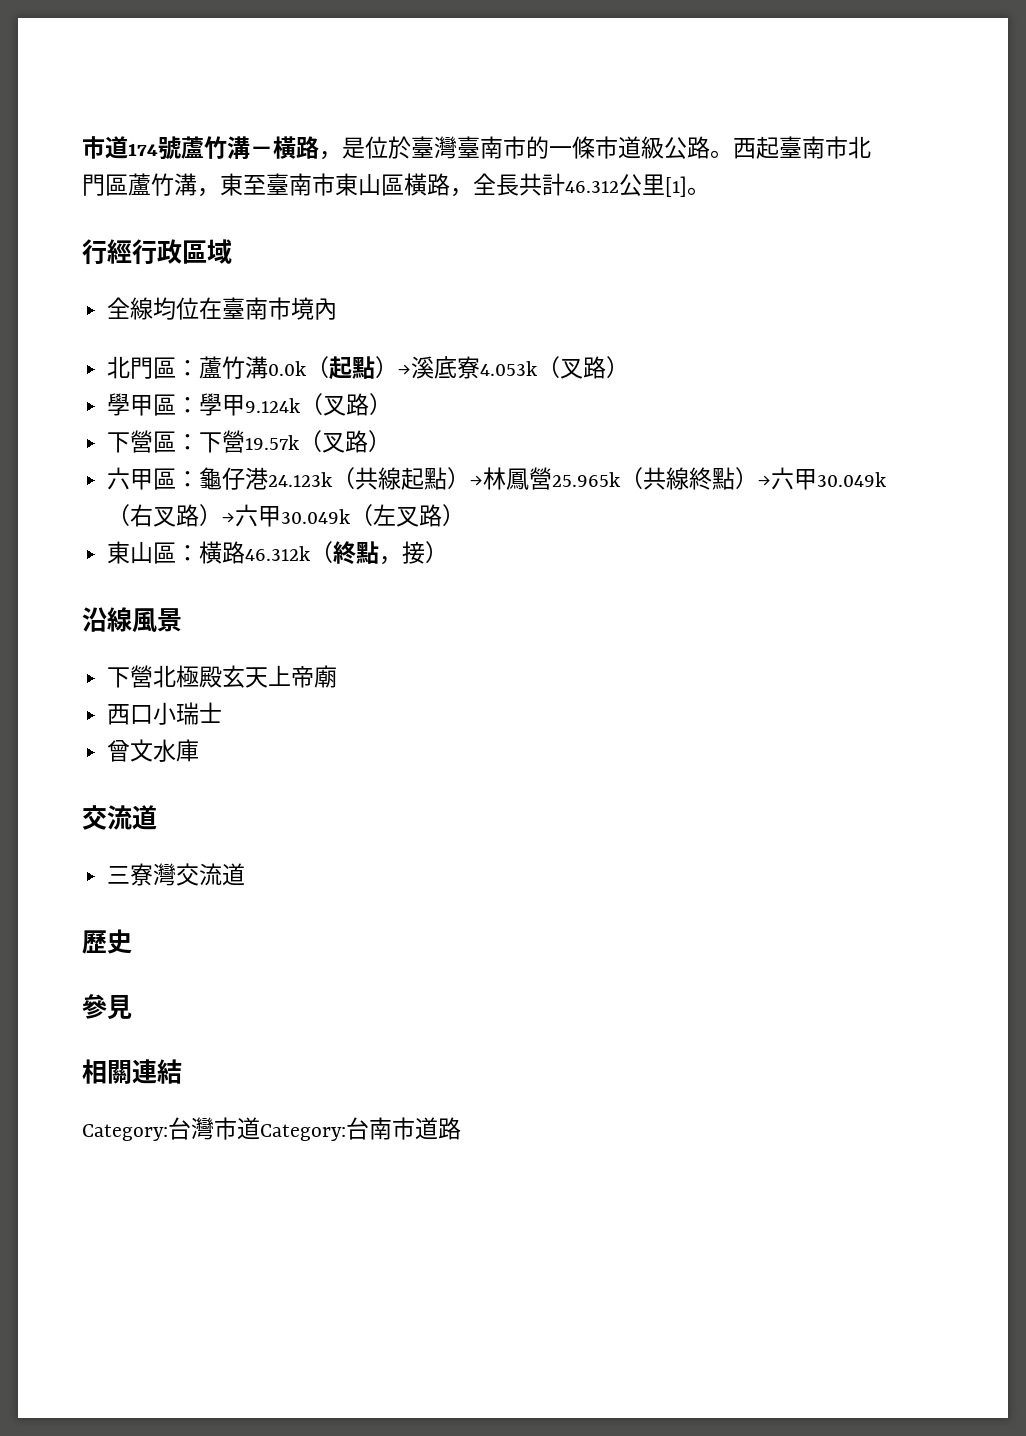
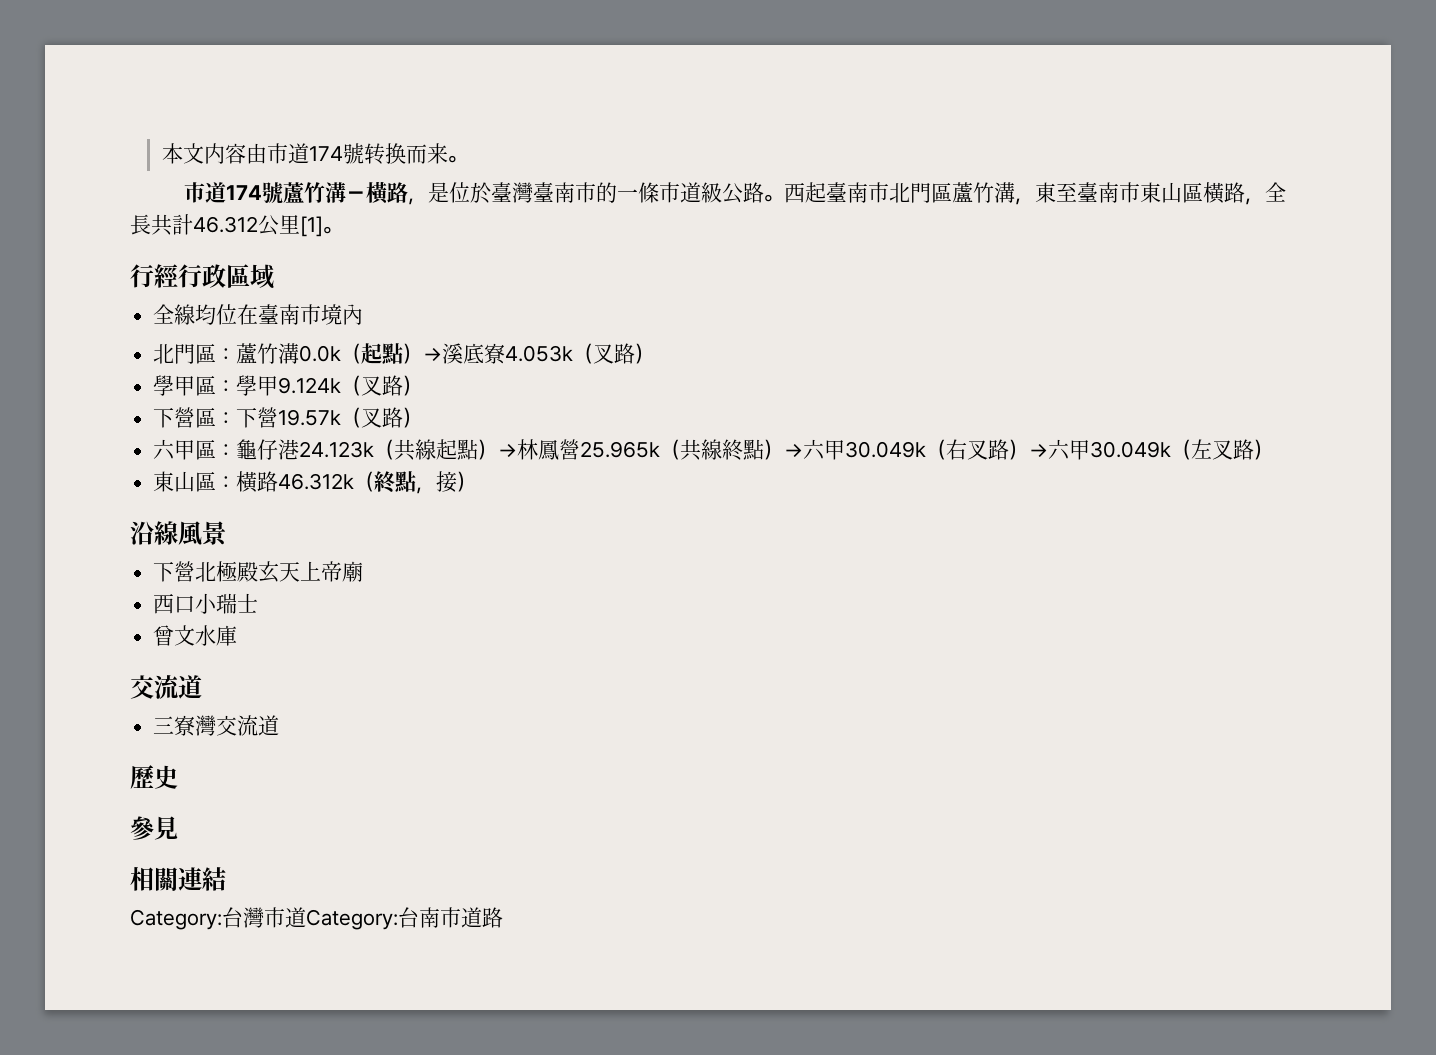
+ 本文内容由市道174號转换而来。

